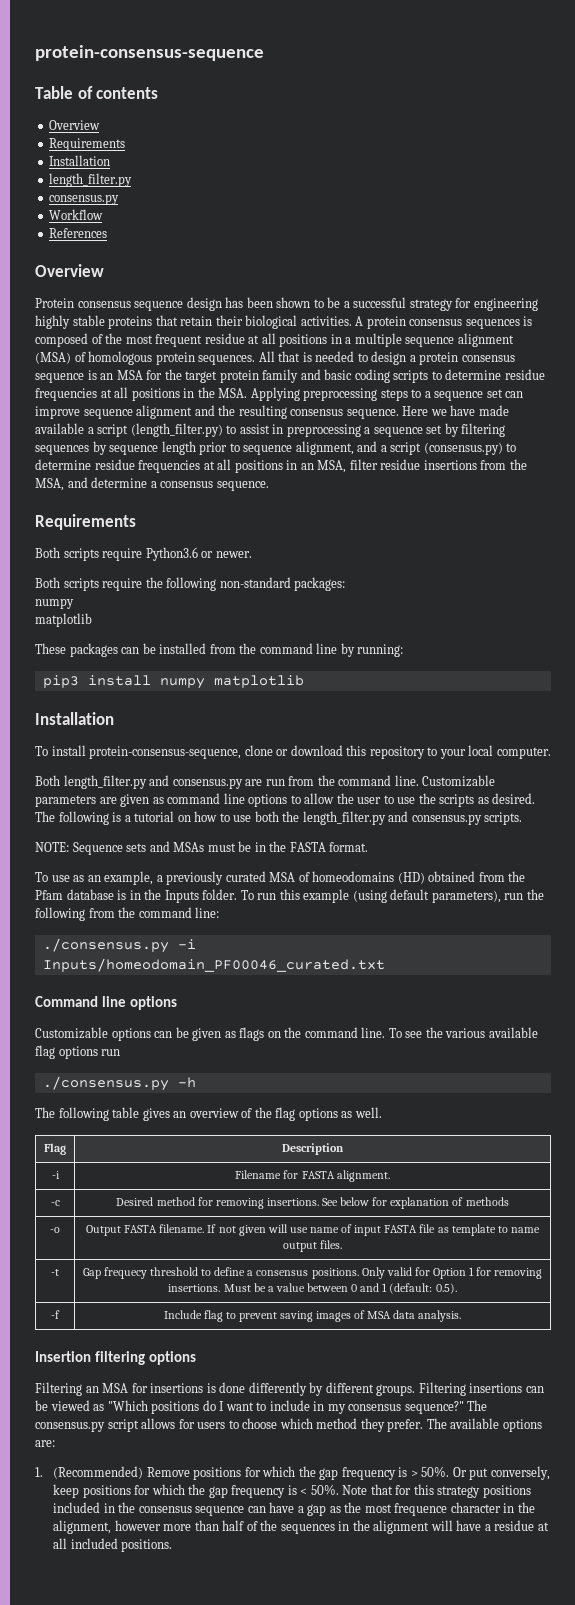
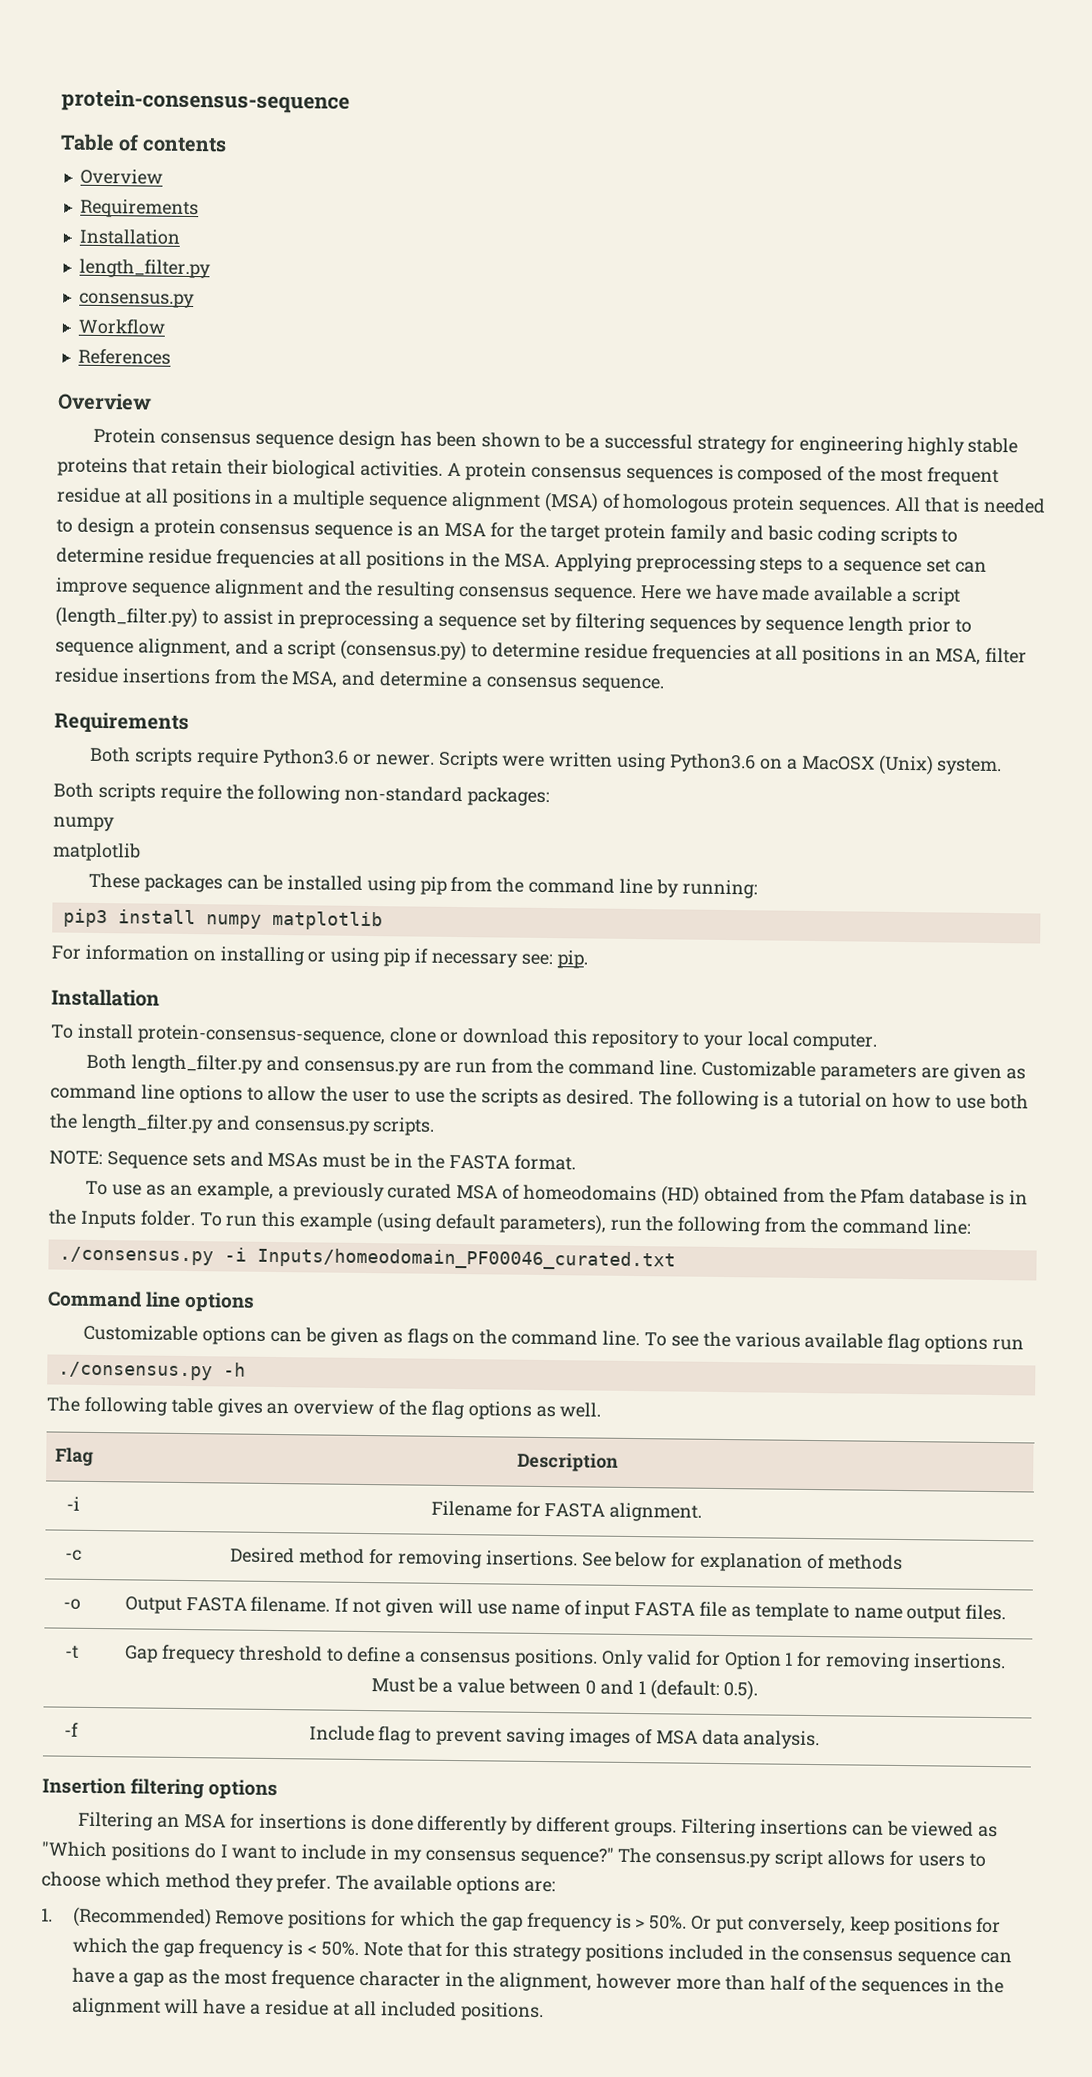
+ Scripts were written using Python3.6 on a MacOSX (Unix) system.
- These packages can be installed from the command line by running:
+ These packages can be installed using pip from the command line by running:
+ For information on installing or using pip if necessary see: pip.

